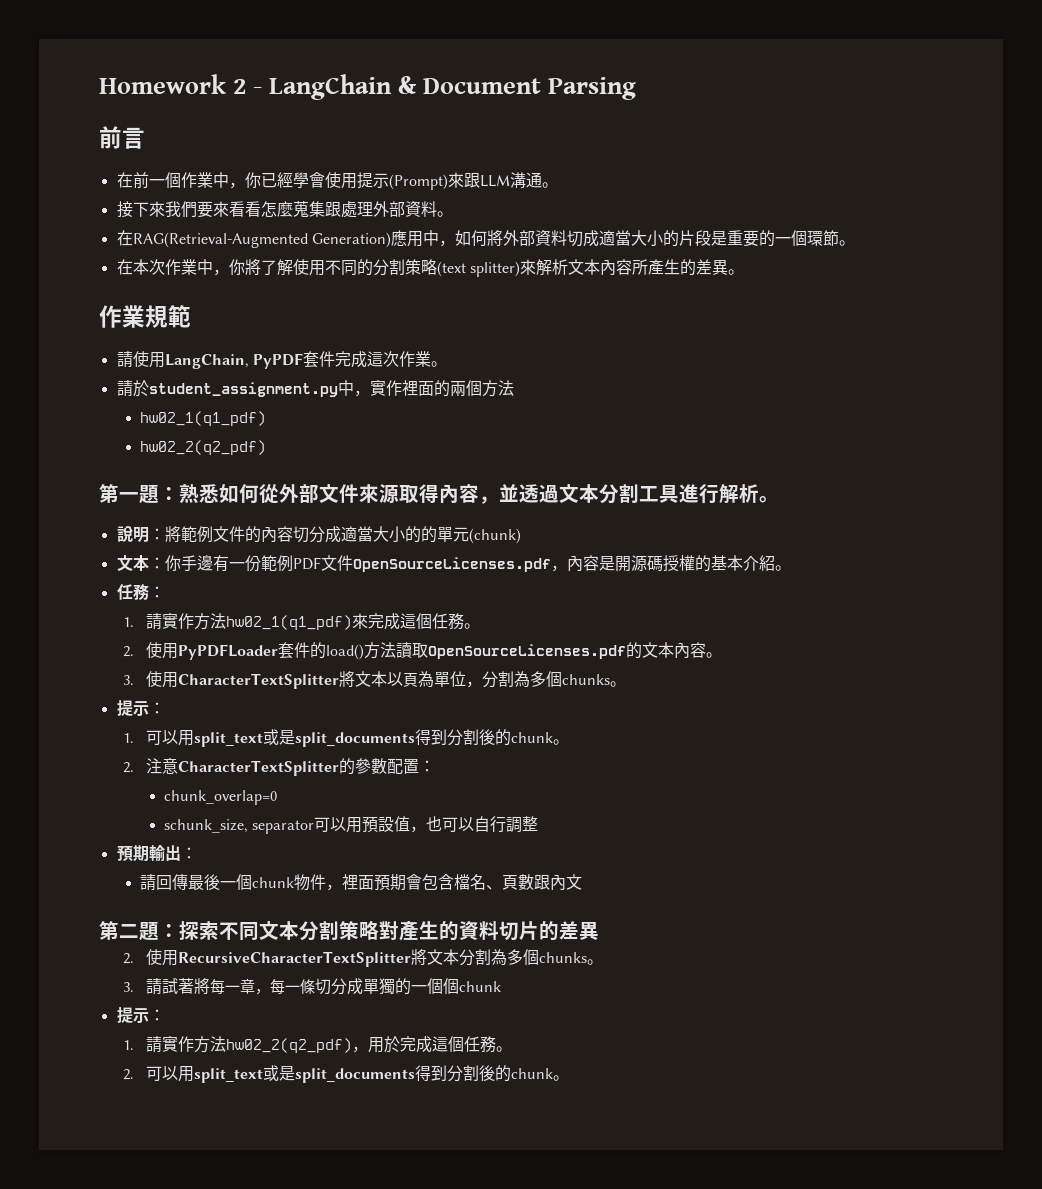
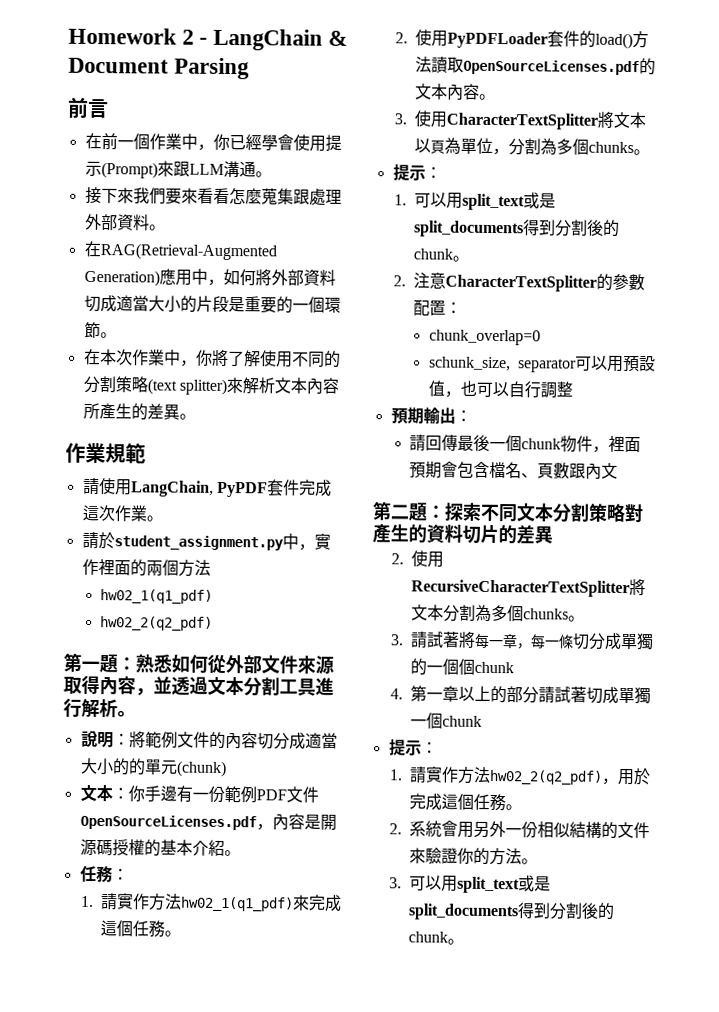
+ 4.第一章以上的部分請試著切成單獨一個chunk
- 2.可以用split_text或是split_documents得到分割後的chunk。
+ 2.系統會用另外一份相似結構的文件來驗證你的方法。
+ 3.可以用split_text或是split_documents得到分割後的chunk。

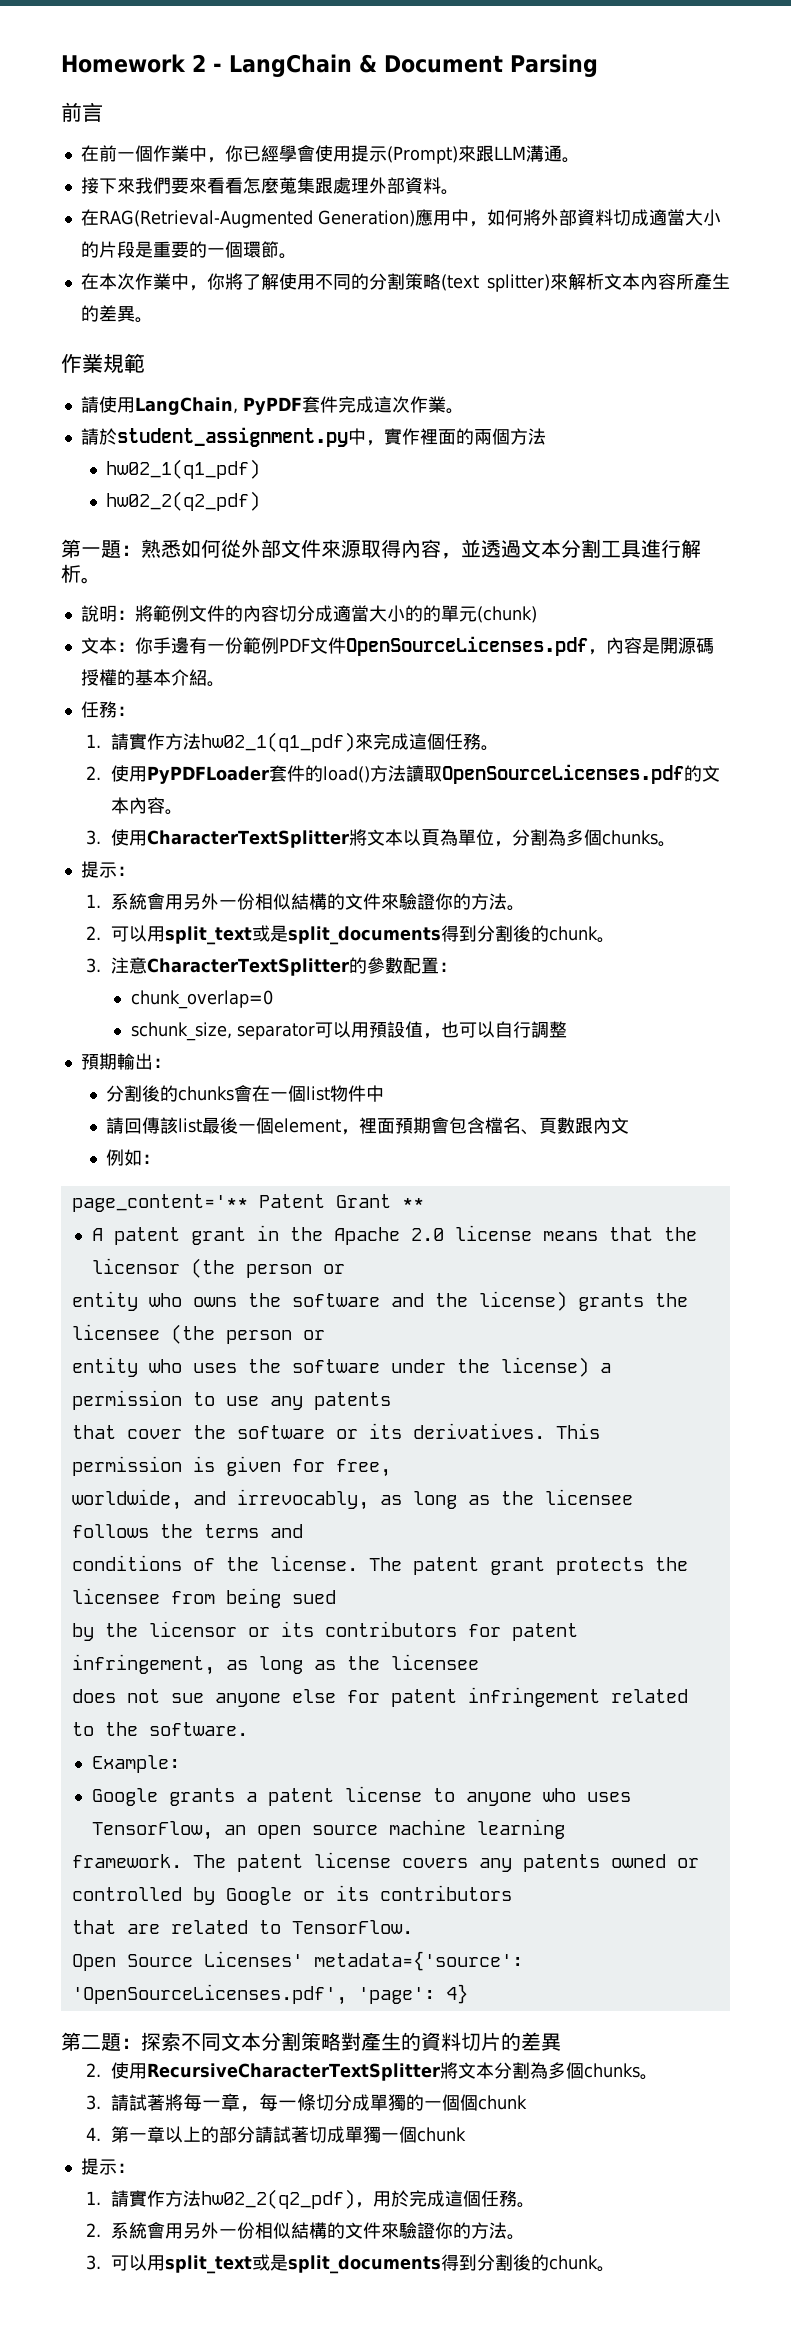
- 1.可以用split_text或是split_documents得到分割後的chunk。
+ 1.系統會用另外一份相似結構的文件來驗證你的方法。
+ 2.可以用split_text或是split_documents得到分割後的chunk。
- 2.注意CharacterTextSplitter的參數配置：
+ 3.注意CharacterTextSplitter的參數配置：
+ 分割後的chunks會在一個list物件中
- 請回傳最後一個chunk物件，裡面預期會包含檔名、頁數跟內文
+ 請回傳該list最後一個element，裡面預期會包含檔名、頁數跟內文
+ 例如：
+ page_content='** Patent Grant **
+ A patent grant in the Apache 2.0 license means that the licensor (the person or
+ entity who owns the software and the license) grants the licensee (the person or
+ entity who uses the software under the license) a permission to use any patents
+ that cover the software or its derivatives. This permission is given for free,
+ worldwide, and irrevocably, as long as the licensee follows the terms and
+ conditions of the license. The patent grant protects the licensee from being sued
+ by the licensor or its contributors for patent infringement, as long as the licensee
+ does not sue anyone else for patent infringement related to the software.
+ Example:
+ Google grants a patent license to anyone who uses TensorFlow, an open source machine learning
+ framework. The patent license covers any patents owned or controlled by Google or its contributors
+ that are related to TensorFlow.
+ Open Source Licenses' metadata={'source': 'OpenSourceLicenses.pdf', 'page': 4}

